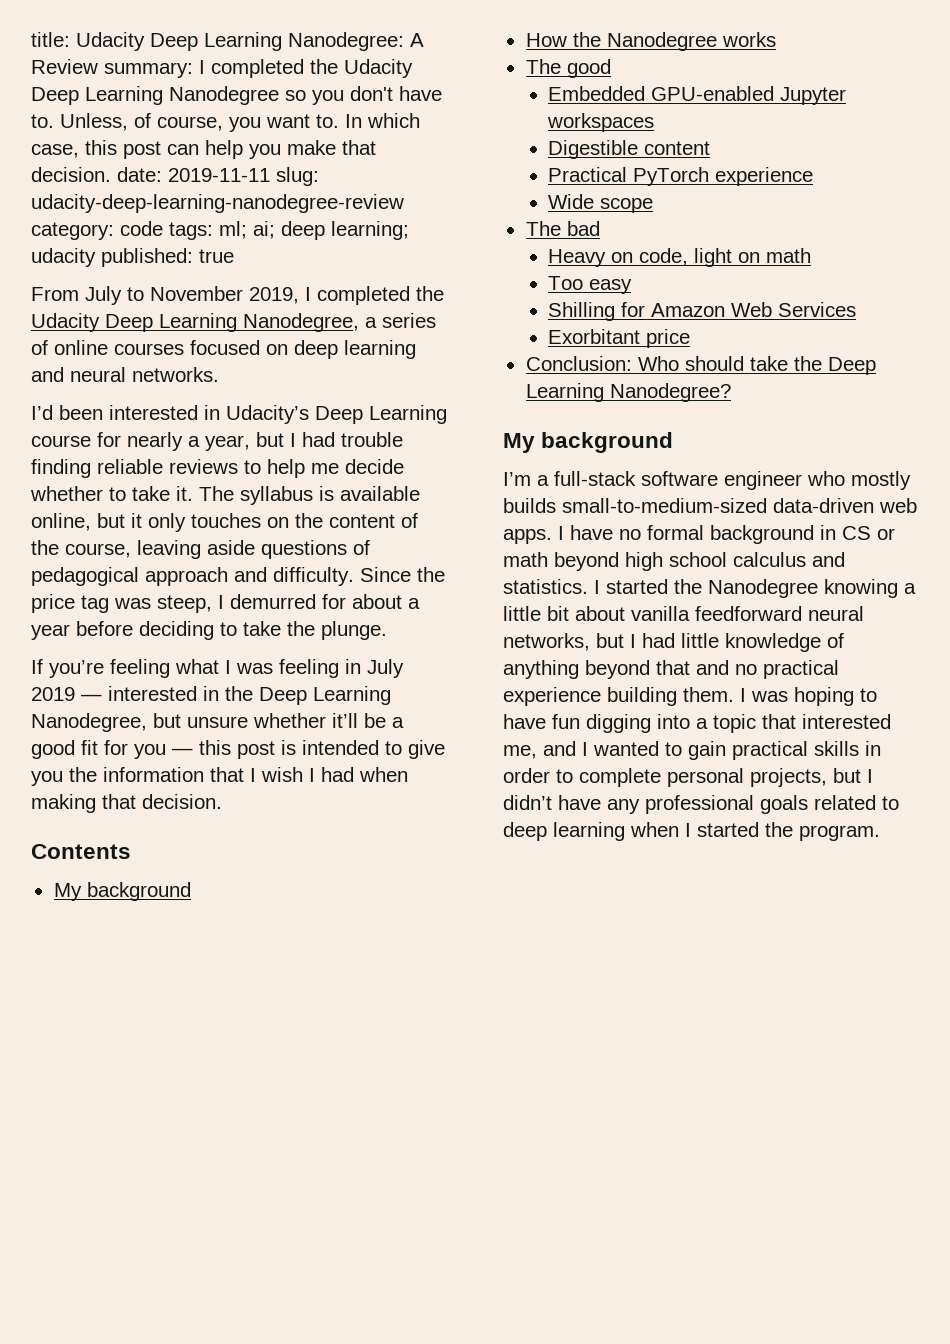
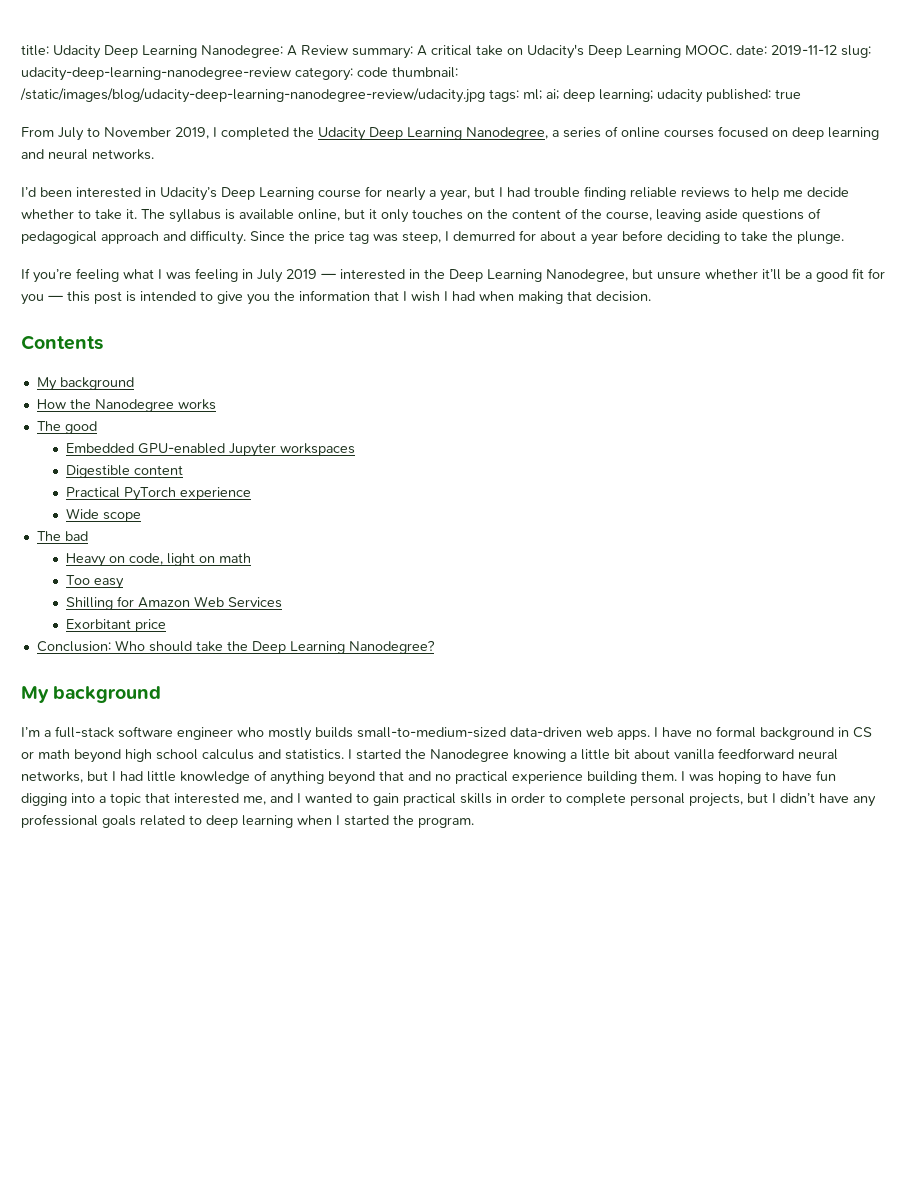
- title: Udacity Deep Learning Nanodegree: A Review summary: I completed the Udacity Deep Learning Nanodegree so you don't have to. Unless, of course, you want to. In which case, this post can help you make that decision. date: 2019-11-11 slug: udacity-deep-learning-nanodegree-review category: code tags: ml; ai; deep learning; udacity published: true
+ title: Udacity Deep Learning Nanodegree: A Review summary: A critical take on Udacity's Deep Learning MOOC. date: 2019-11-12 slug: udacity-deep-learning-nanodegree-review category: code thumbnail: /static/images/blog/udacity-deep-learning-nanodegree-review/udacity.jpg tags: ml; ai; deep learning; udacity published: true

